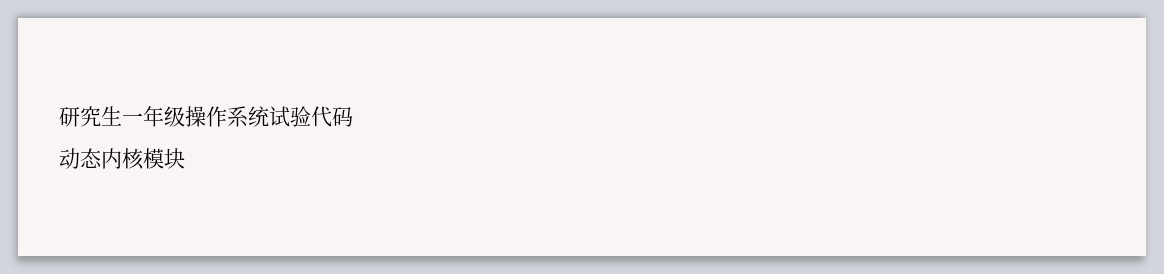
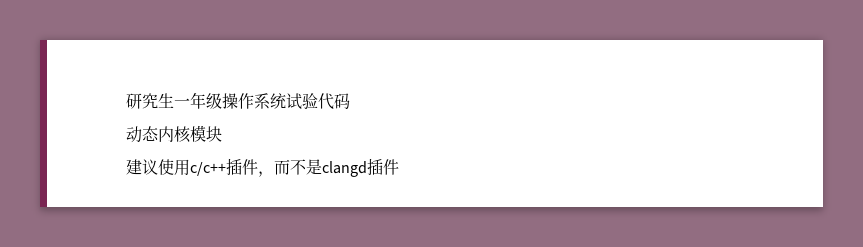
+ 建议使用c/c++插件，而不是clangd插件

